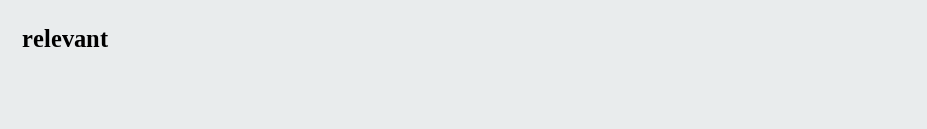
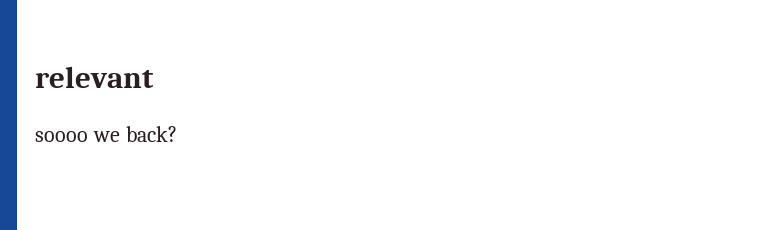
+ soooo we back?

